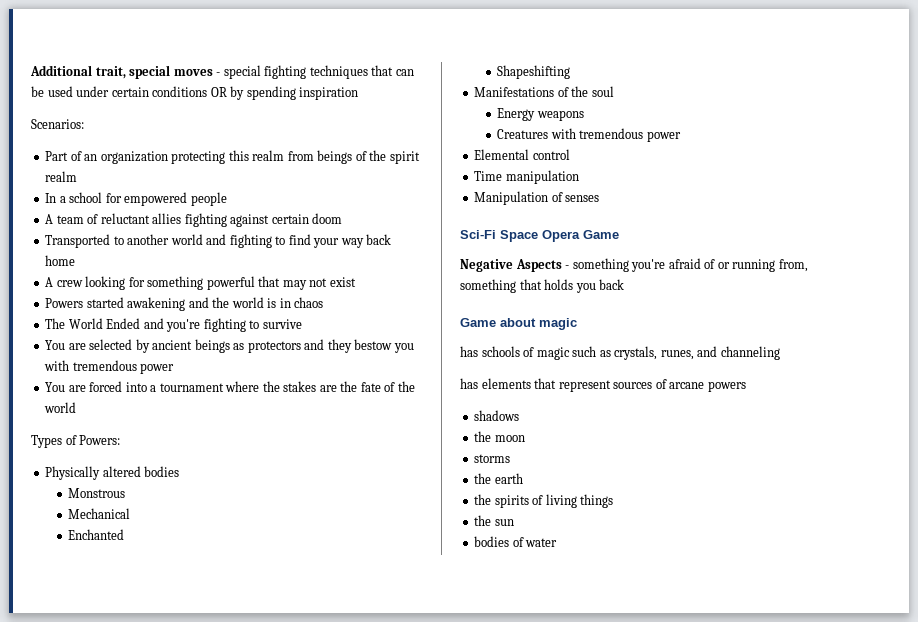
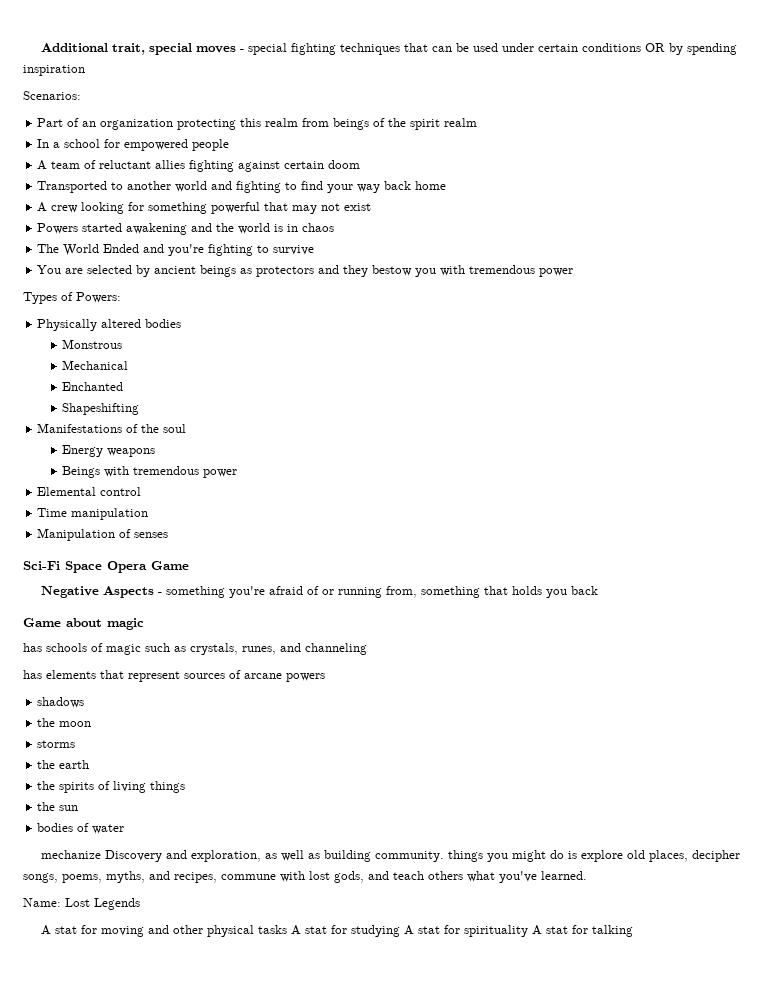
- You are forced into a tournament where the stakes are the fate of the world
- Creatures with tremendous power
+ Beings with tremendous power
+ mechanize Discovery and exploration, as well as building community. things you might do is explore old places, decipher songs, poems, myths, and recipes, commune with lost gods, and teach others what you've learned.
+ Name: Lost Legends
+ A stat for moving and other physical tasks A stat for studying A stat for spirituality A stat for talking

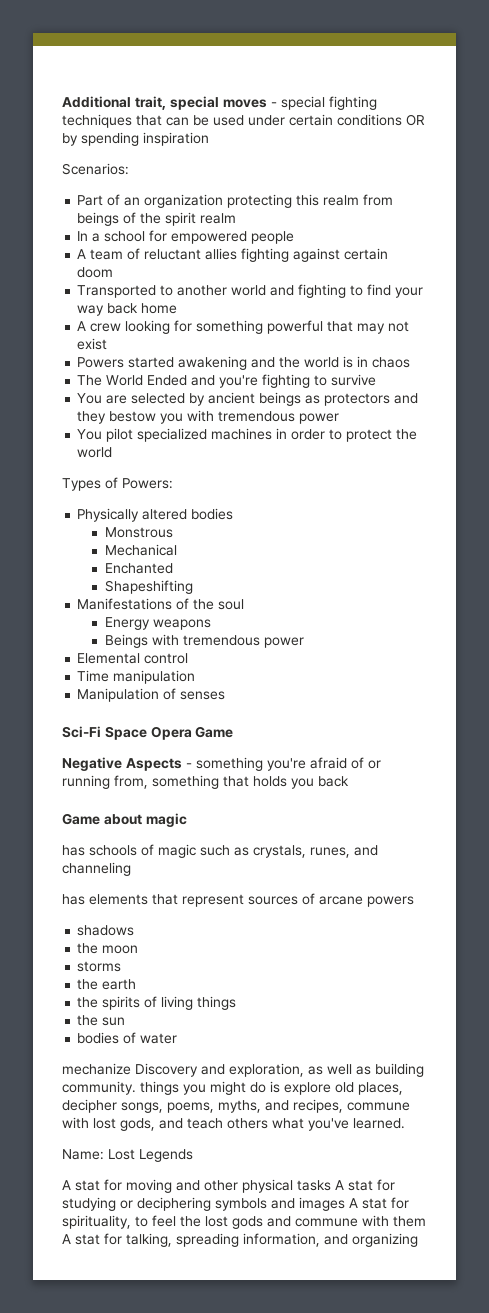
+ You pilot specialized machines in order to protect the world
- A stat for moving and other physical tasks A stat for studying A stat for spirituality A stat for talking
+ A stat for moving and other physical tasks A stat for studying or deciphering symbols and images A stat for spirituality, to feel the lost gods and commune with them A stat for talking, spreading information, and organizing

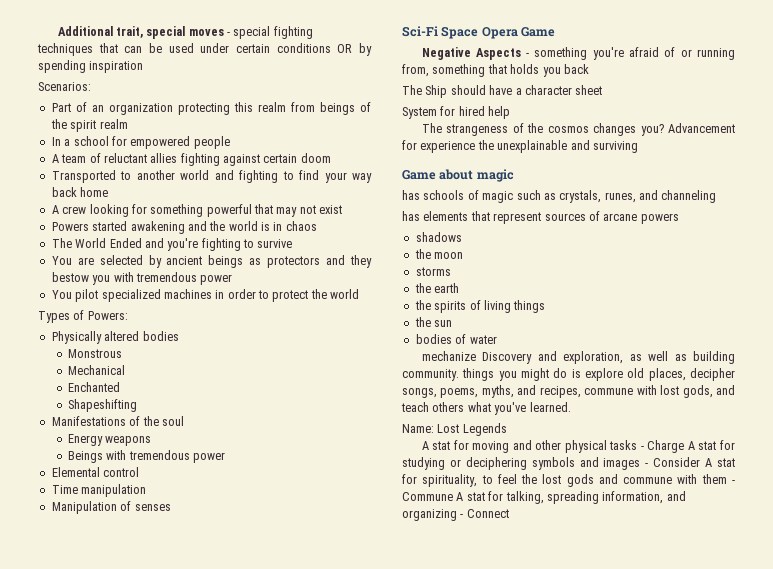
+ The Ship should have a character sheet
+ System for hired help
+ The strangeness of the cosmos changes you? Advancement for experience the unexplainable and surviving
- A stat for moving and other physical tasks A stat for studying or deciphering symbols and images A stat for spirituality, to feel the lost gods and commune with them A stat for talking, spreading information, and organizing
+ A stat for moving and other physical tasks - Charge A stat for studying or deciphering symbols and images - Consider A stat for spirituality, to feel the lost gods and commune with them - Commune A stat for talking, spreading information, and organizing - Connect

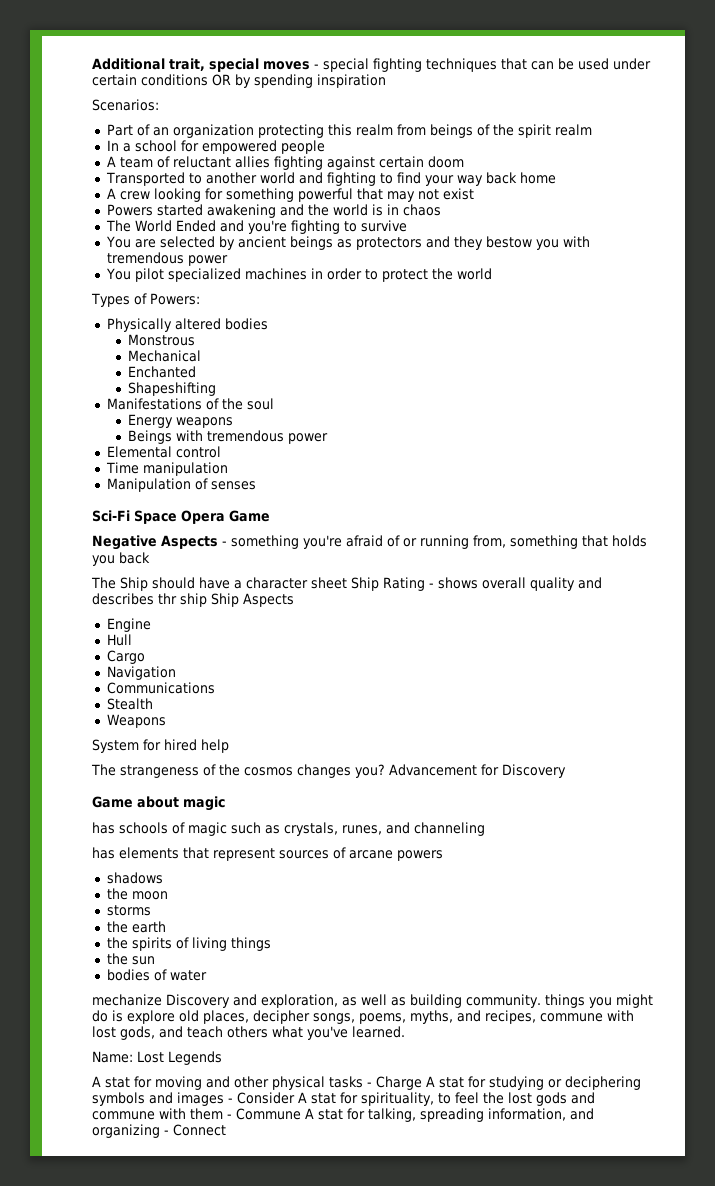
- The Ship should have a character sheet
+ The Ship should have a character sheet Ship Rating - shows overall quality and describes thr ship Ship Aspects
+ Engine
+ Hull
+ Cargo
+ Navigation
+ Communications
+ Stealth
+ Weapons
- Advancement for experience the unexplainable and surviving
+ Advancement for Discovery

